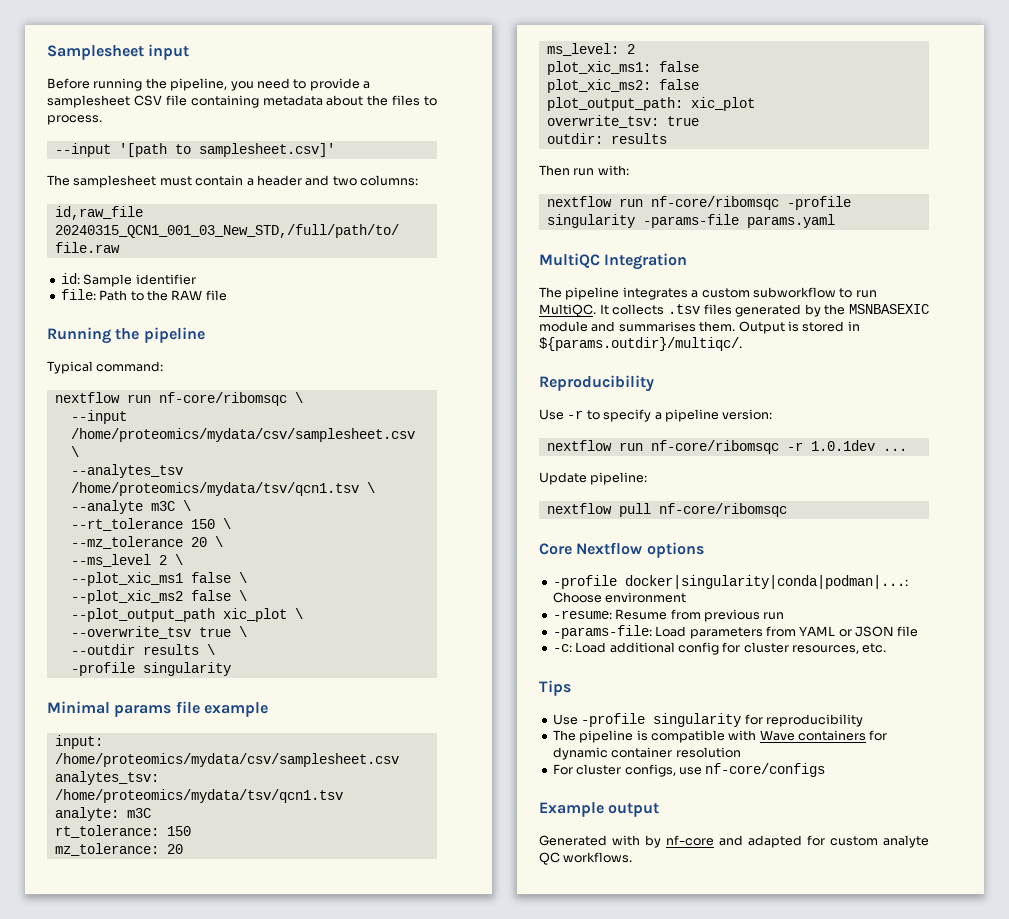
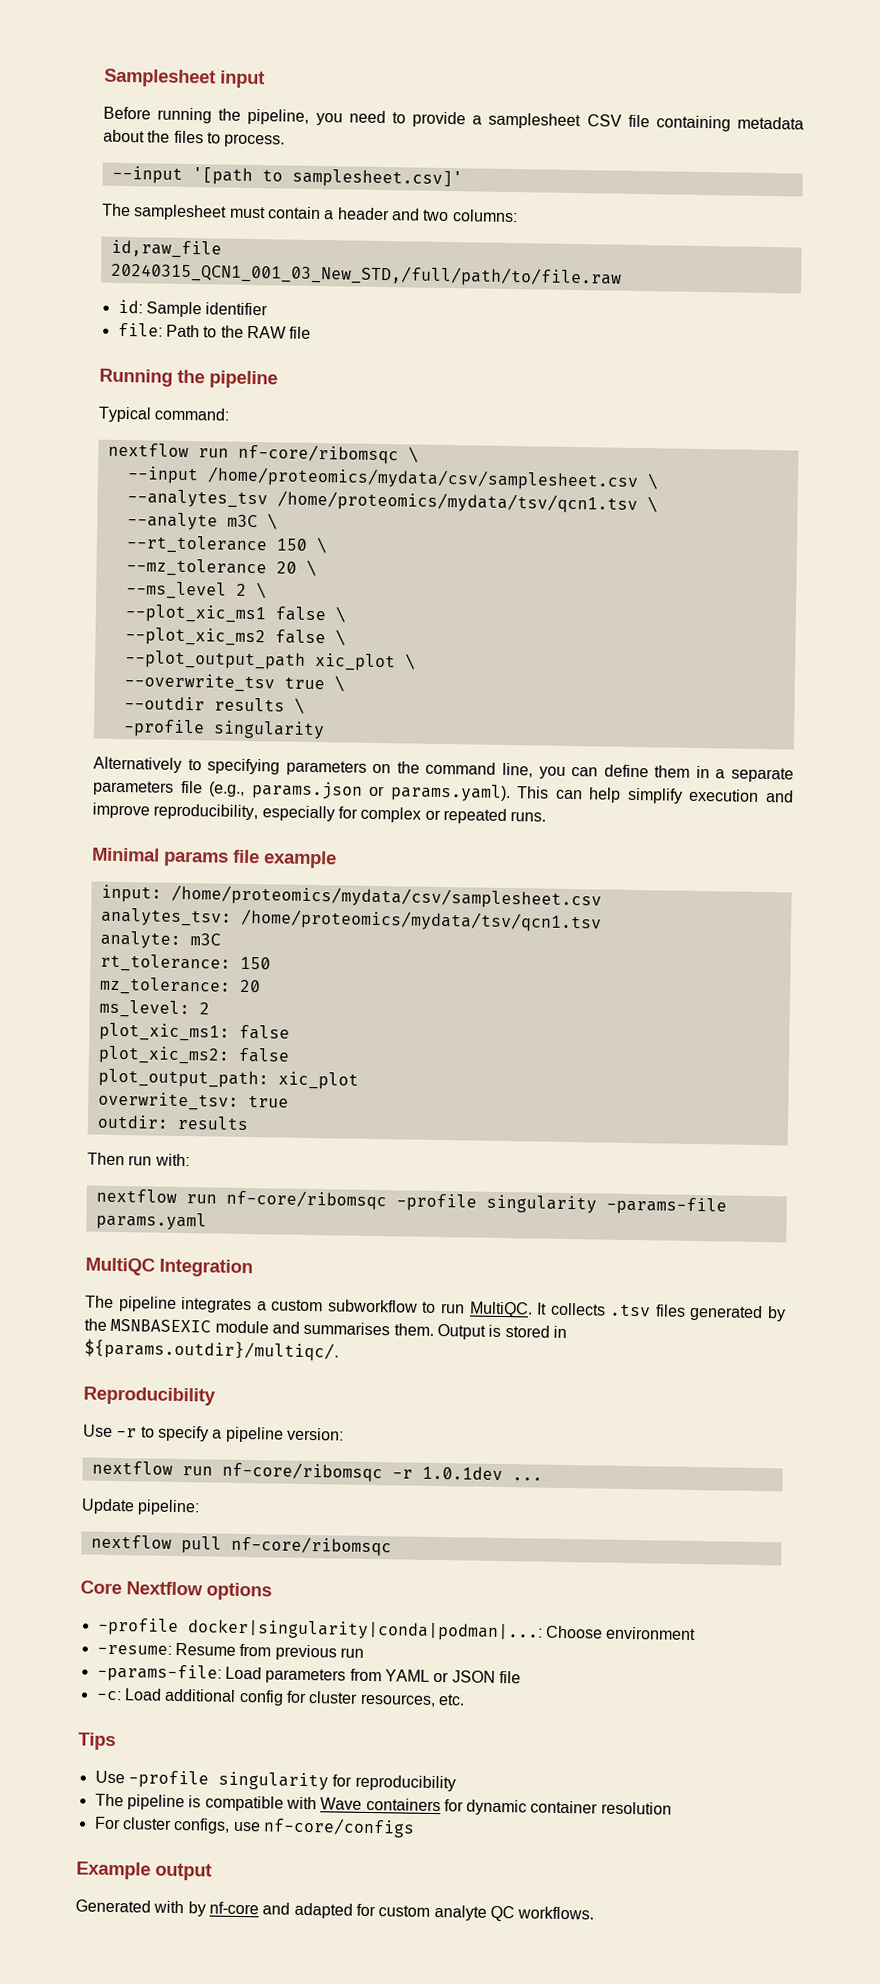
+ Alternatively to specifying parameters on the command line, you can define them in a separate parameters file (e.g., params.json or params.yaml). This can help simplify execution and improve reproducibility, especially for complex or repeated runs.

